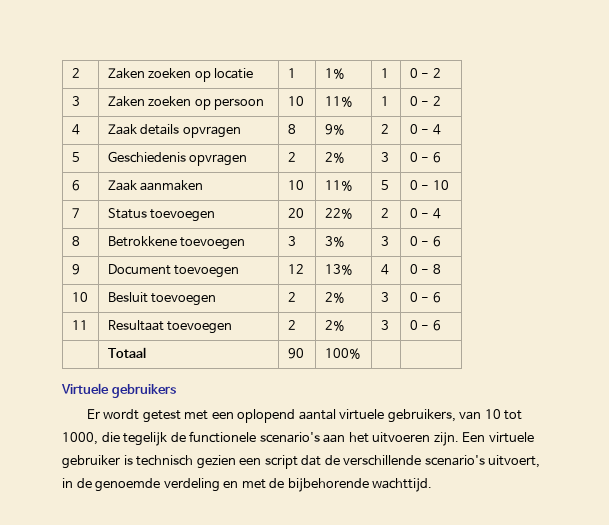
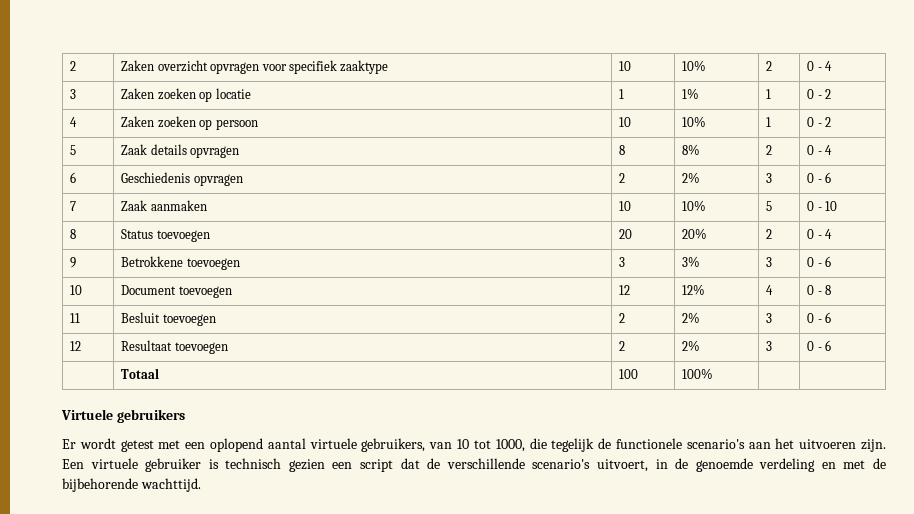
- 2 | Zaken zoeken op locatie | 1 | 1% | 1 | 0 - 2
+ 2 | Zaken overzicht opvragen voor specifiek zaaktype | 10 | 10% | 2 | 0 - 4
+ 3 | Zaken zoeken op locatie | 1 | 1% | 1 | 0 - 2
- 3 | Zaken zoeken op persoon | 10 | 11% | 1 | 0 - 2
- 4 | Zaak details opvragen | 8 | 9% | 2 | 0 - 4
- 5 | Geschiedenis opvragen | 2 | 2% | 3 | 0 - 6
+ 4 | Zaken zoeken op persoon | 10 | 10% | 1 | 0 - 2
+ 5 | Zaak details opvragen | 8 | 8% | 2 | 0 - 4
+ 6 | Geschiedenis opvragen | 2 | 2% | 3 | 0 - 6
- 6 | Zaak aanmaken | 10 | 11% | 5 | 0 - 10
+ 7 | Zaak aanmaken | 10 | 10% | 5 | 0 - 10
- 7 | Status toevoegen | 20 | 22% | 2 | 0 - 4
- 8 | Betrokkene toevoegen | 3 | 3% | 3 | 0 - 6
+ 8 | Status toevoegen | 20 | 20% | 2 | 0 - 4
+ 9 | Betrokkene toevoegen | 3 | 3% | 3 | 0 - 6
- 9 | Document toevoegen | 12 | 13% | 4 | 0 - 8
+ 10 | Document toevoegen | 12 | 12% | 4 | 0 - 8
- 10 | Besluit toevoegen | 2 | 2% | 3 | 0 - 6
+ 11 | Besluit toevoegen | 2 | 2% | 3 | 0 - 6
- 11 | Resultaat toevoegen | 2 | 2% | 3 | 0 - 6
+ 12 | Resultaat toevoegen | 2 | 2% | 3 | 0 - 6
- | Totaal | 90 | 100% | |
+ | Totaal | 100 | 100% | |

